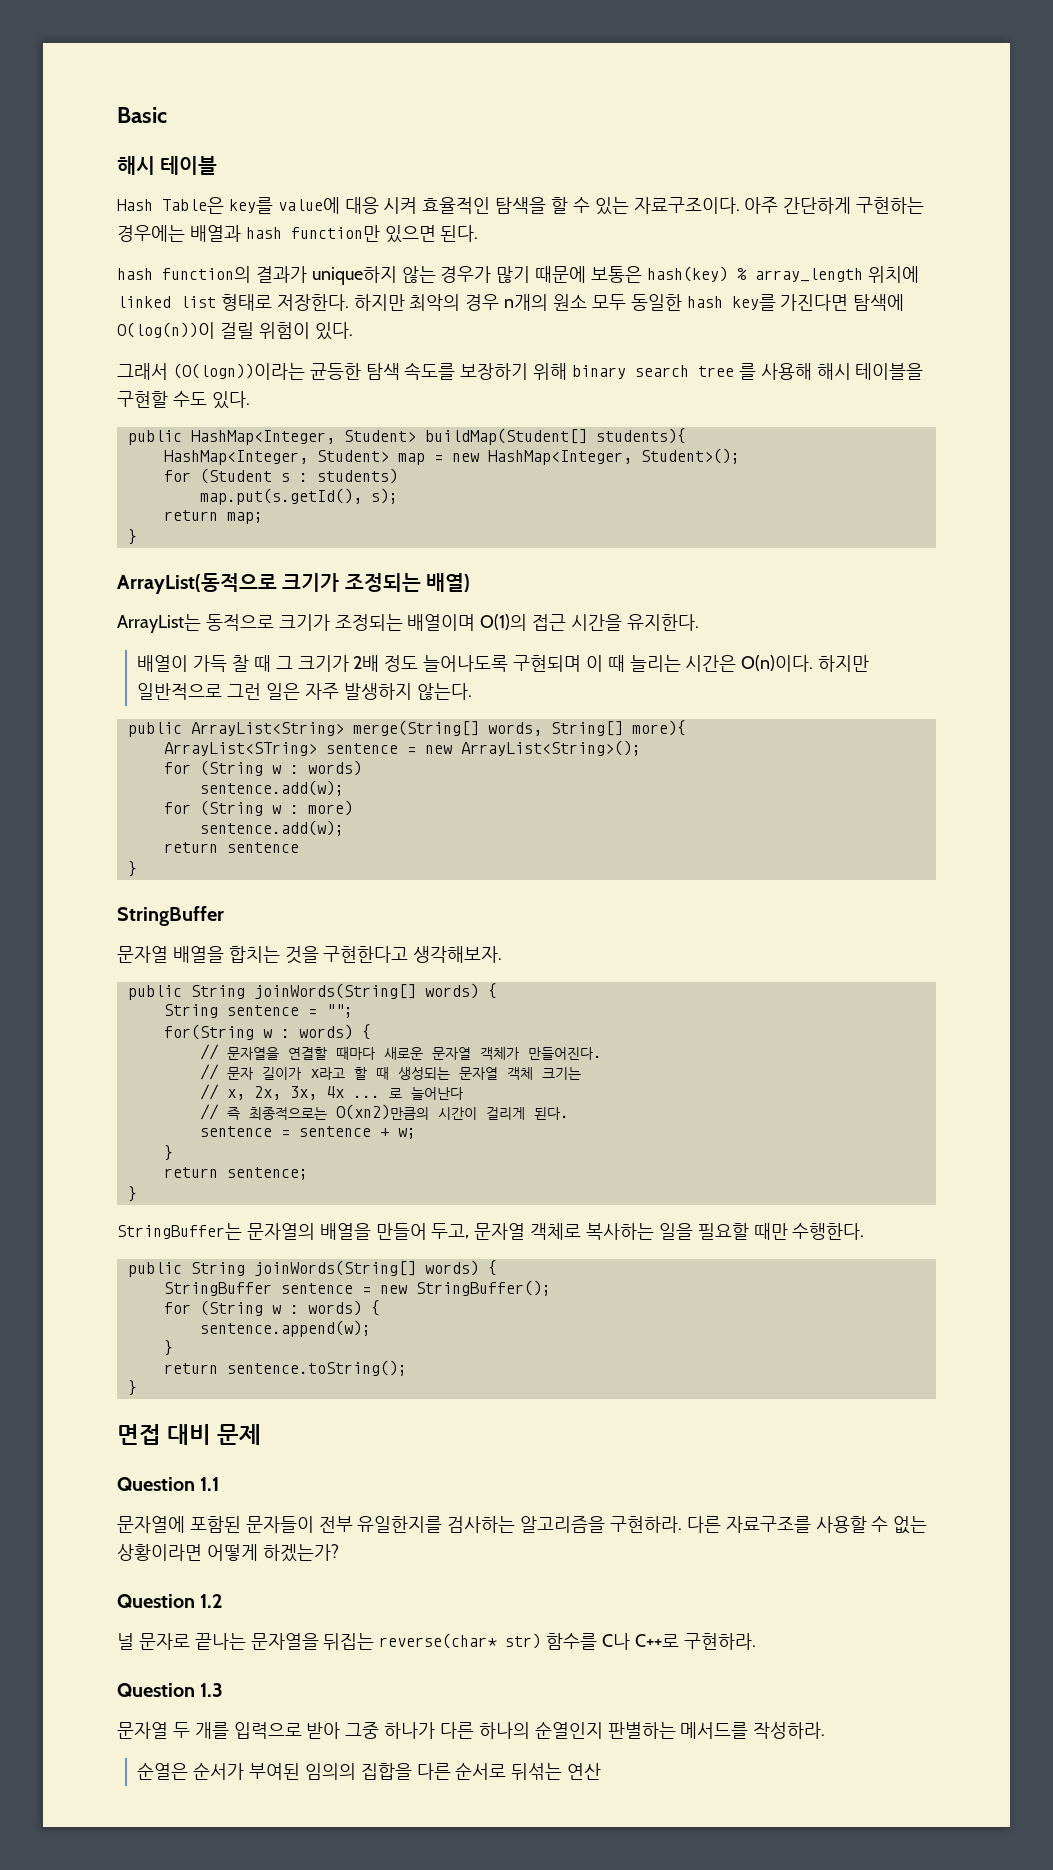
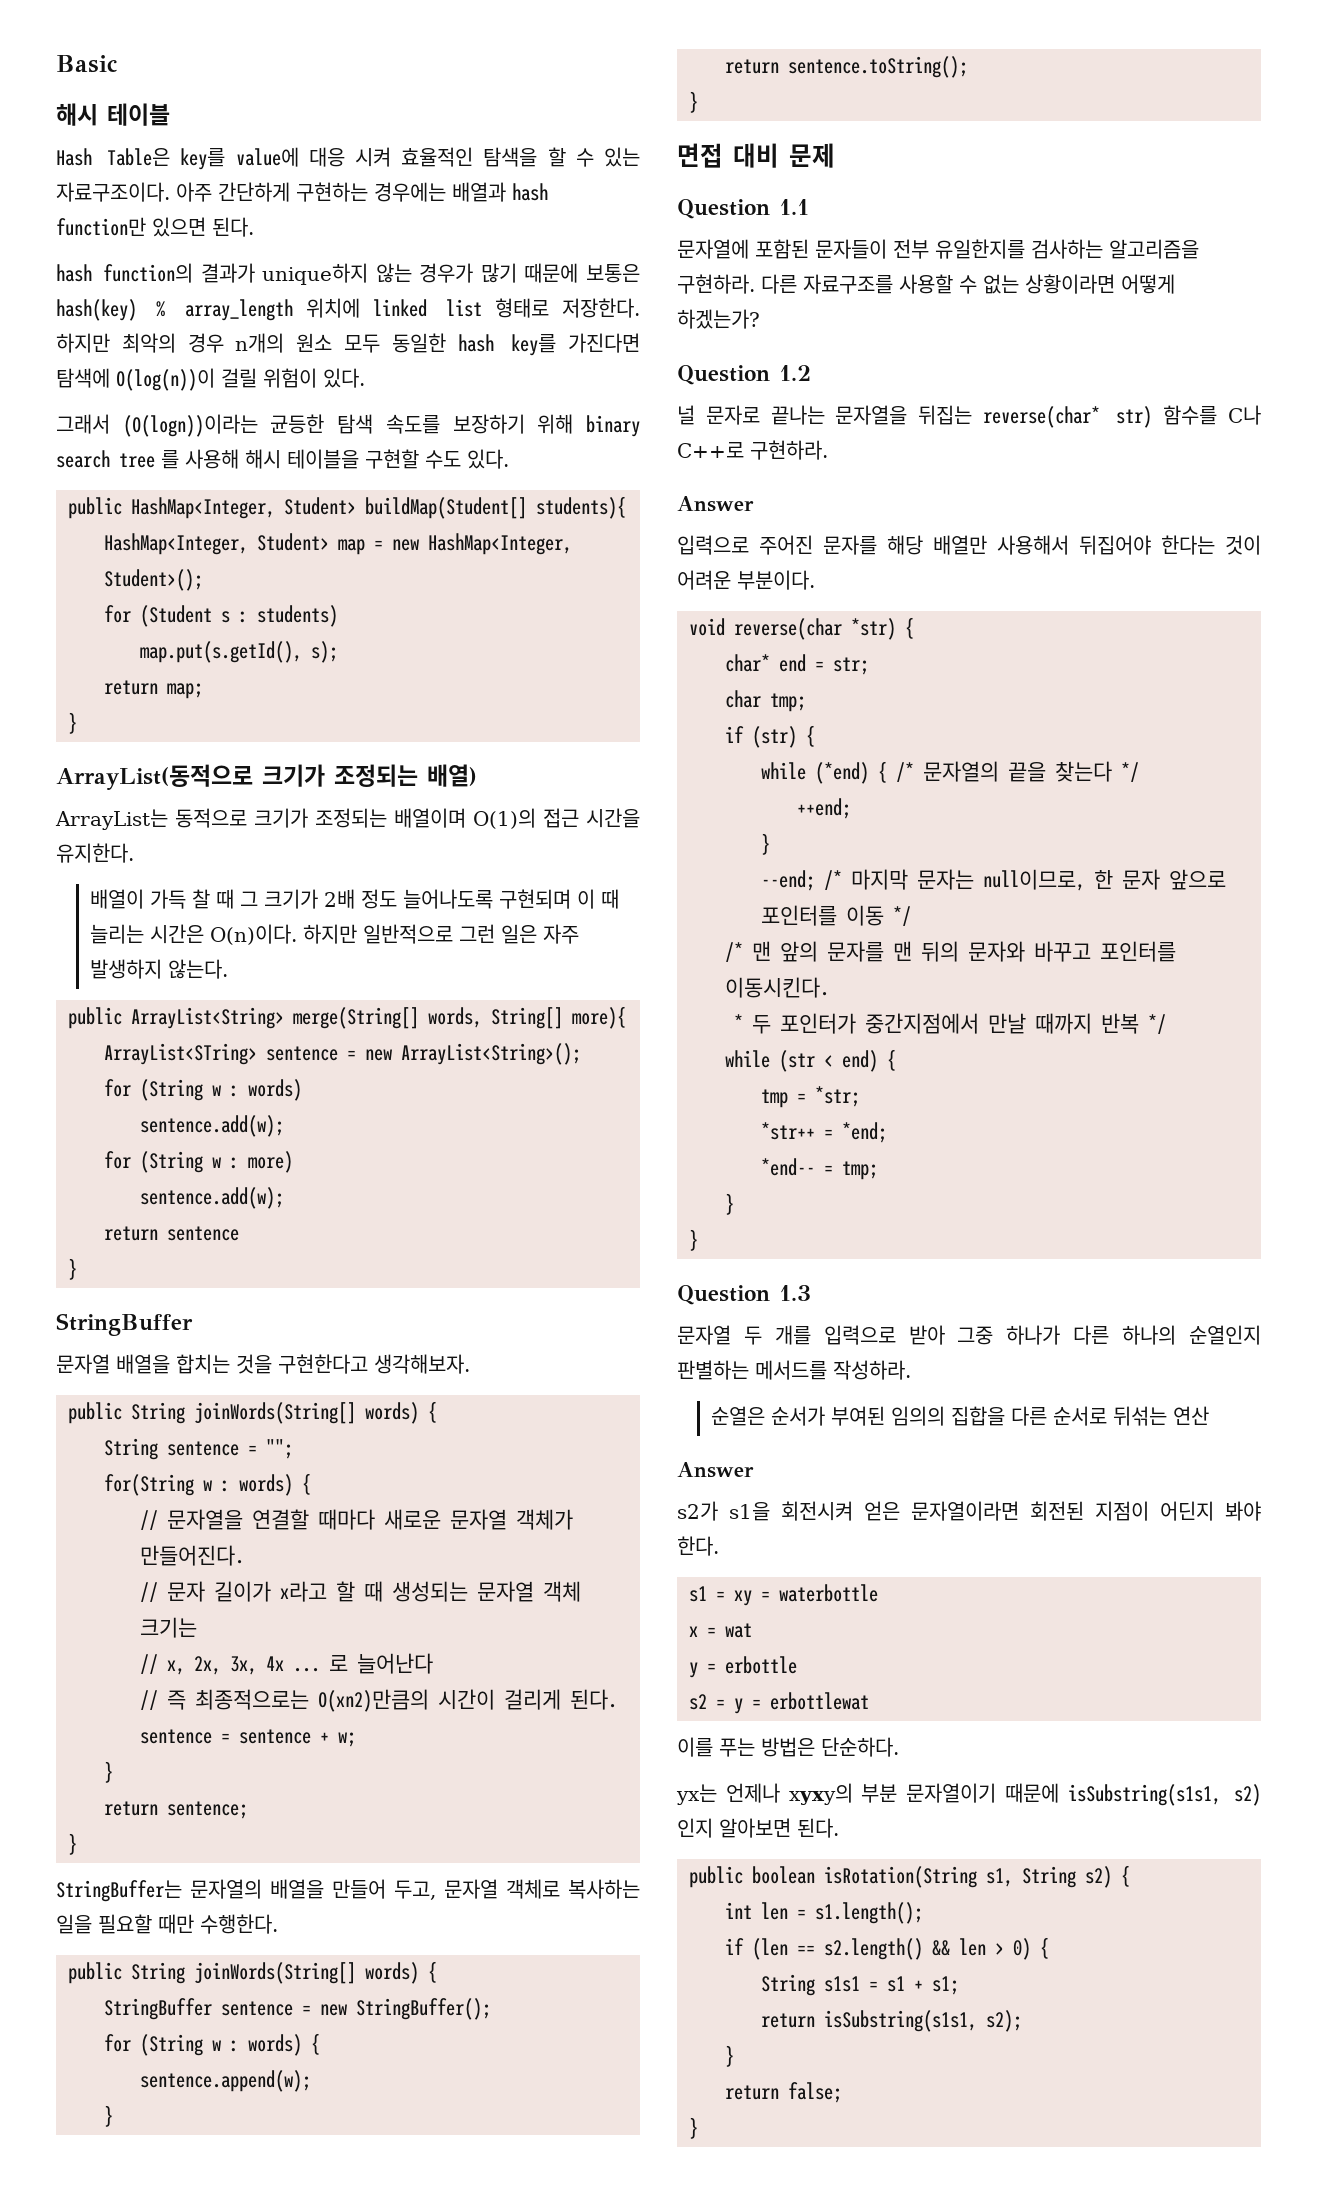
  널 문자로 끝나는 문자열을 뒤집는 reverse(char* str) 함수를 C나 C++로 구현하라.
+ Answer
+ 입력으로 주어진 문자를 해당 배열만 사용해서 뒤집어야 한다는 것이 어려운 부분이다.
+ void reverse(char *str) {
+ char* end = str;
+ char tmp;
+ if (str) {
+ while (*end) { /* 문자열의 끝을 찾는다 */
+ ++end;
+ }
+ --end; /* 마지막 문자는 null이므로, 한 문자 앞으로 포인터를 이동 */
+ /* 맨 앞의 문자를 맨 뒤의 문자와 바꾸고 포인터를 이동시킨다.
+ * 두 포인터가 중간지점에서 만날 때까지 반복 */
+ while (str < end) {
+ tmp = *str;
+ *str++ = *end;
+ *end-- = tmp;
+ }
+ }
  순열은 순서가 부여된 임의의 집합을 다른 순서로 뒤섞는 연산
+ Answer
+ s2가 s1을 회전시켜 얻은 문자열이라면 회전된 지점이 어딘지 봐야 한다.
+ s1 = xy = waterbottle
+ x = wat
+ y = erbottle
+ s2 = y = erbottlewat
+ 이를 푸는 방법은 단순하다.
+ yx는 언제나 xyxy의 부분 문자열이기 때문에 isSubstring(s1s1, s2) 인지 알아보면 된다.
+ public boolean isRotation(String s1, String s2) {
+ int len = s1.length();
+ if (len == s2.length() && len > 0) {
+ String s1s1 = s1 + s1;
+ return isSubstring(s1s1, s2);
+ }
+ return false;
+ }

